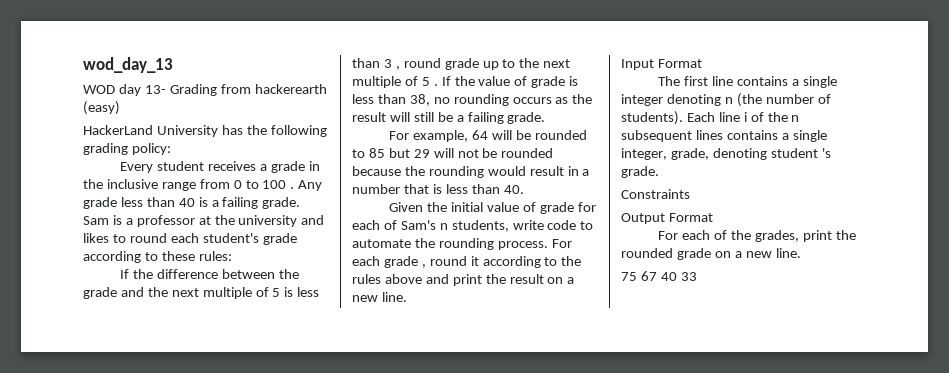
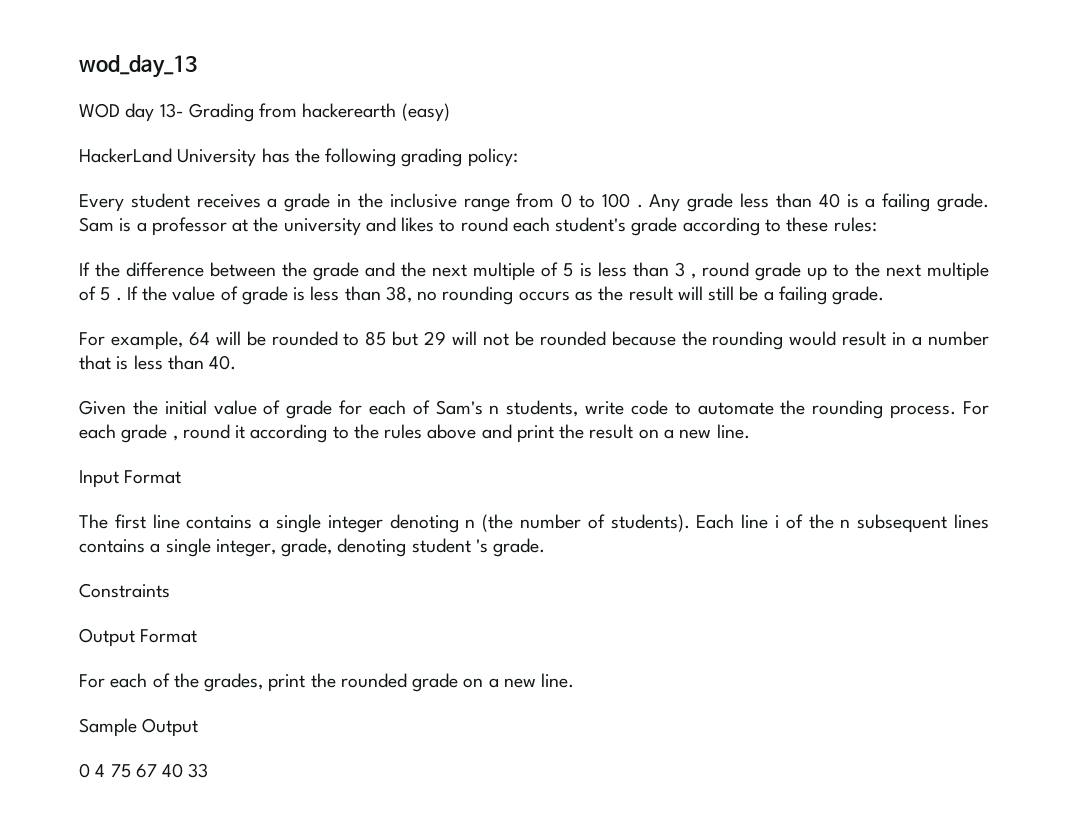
- 75 67 40 33
+ Sample Output
+ 0 4 75 67 40 33

